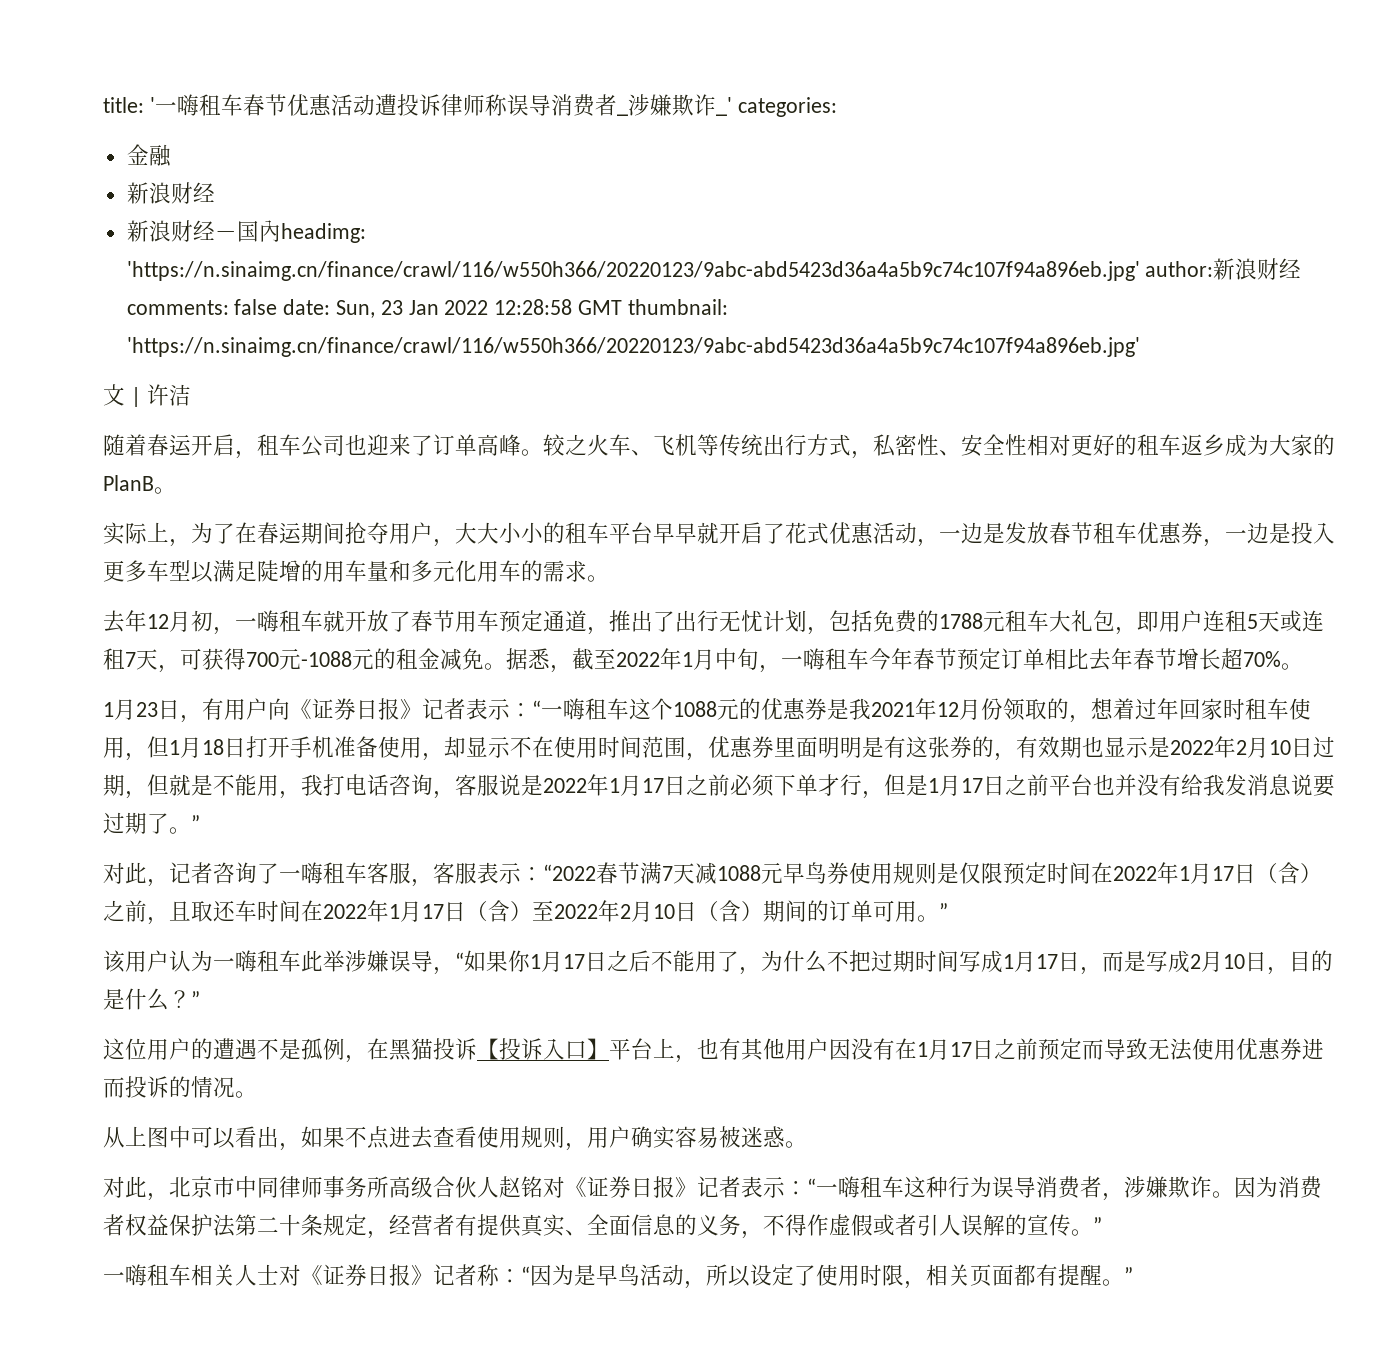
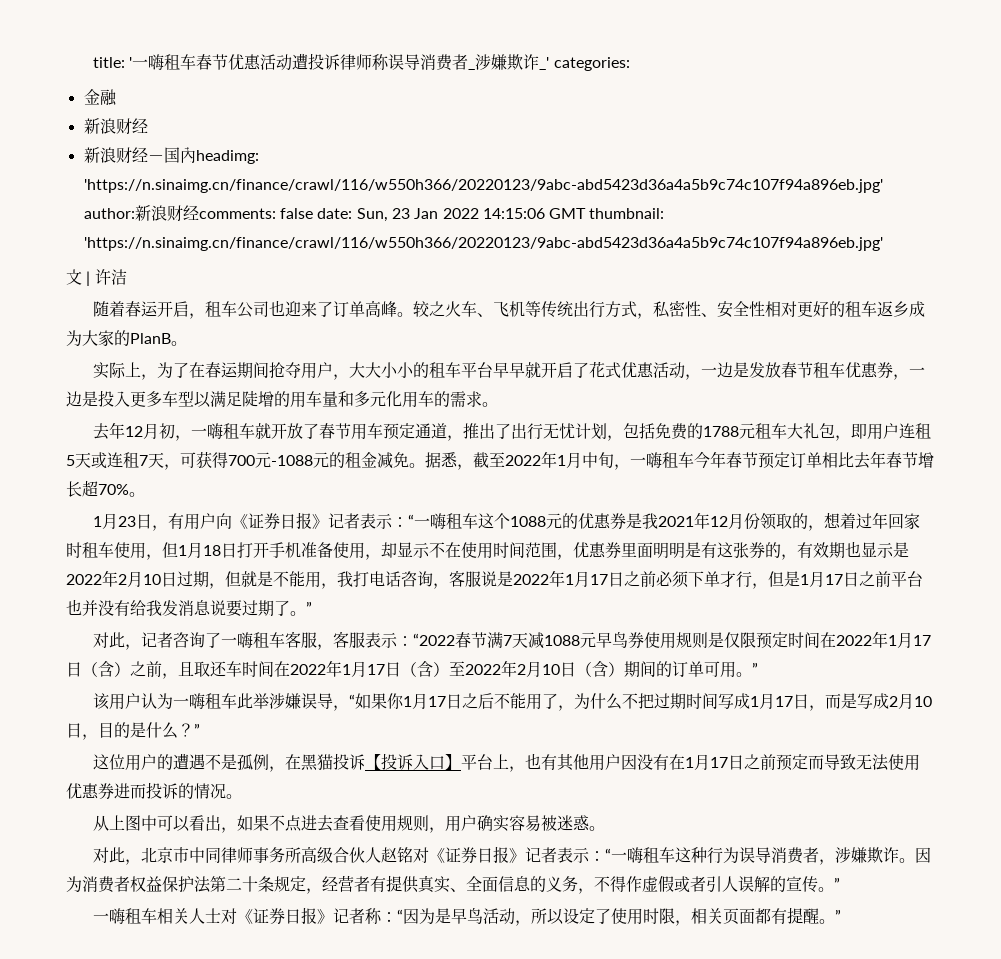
- 新浪财经－国內headimg: 'https://n.sinaimg.cn/finance/crawl/116/w550h366/20220123/9abc-abd5423d36a4a5b9c74c107f94a896eb.jpg' author:新浪财经comments: false date: Sun, 23 Jan 2022 12:28:58 GMT thumbnail: 'https://n.sinaimg.cn/finance/crawl/116/w550h366/20220123/9abc-abd5423d36a4a5b9c74c107f94a896eb.jpg'
+ 新浪财经－国內headimg: 'https://n.sinaimg.cn/finance/crawl/116/w550h366/20220123/9abc-abd5423d36a4a5b9c74c107f94a896eb.jpg' author:新浪财经comments: false date: Sun, 23 Jan 2022 14:15:06 GMT thumbnail: 'https://n.sinaimg.cn/finance/crawl/116/w550h366/20220123/9abc-abd5423d36a4a5b9c74c107f94a896eb.jpg'

